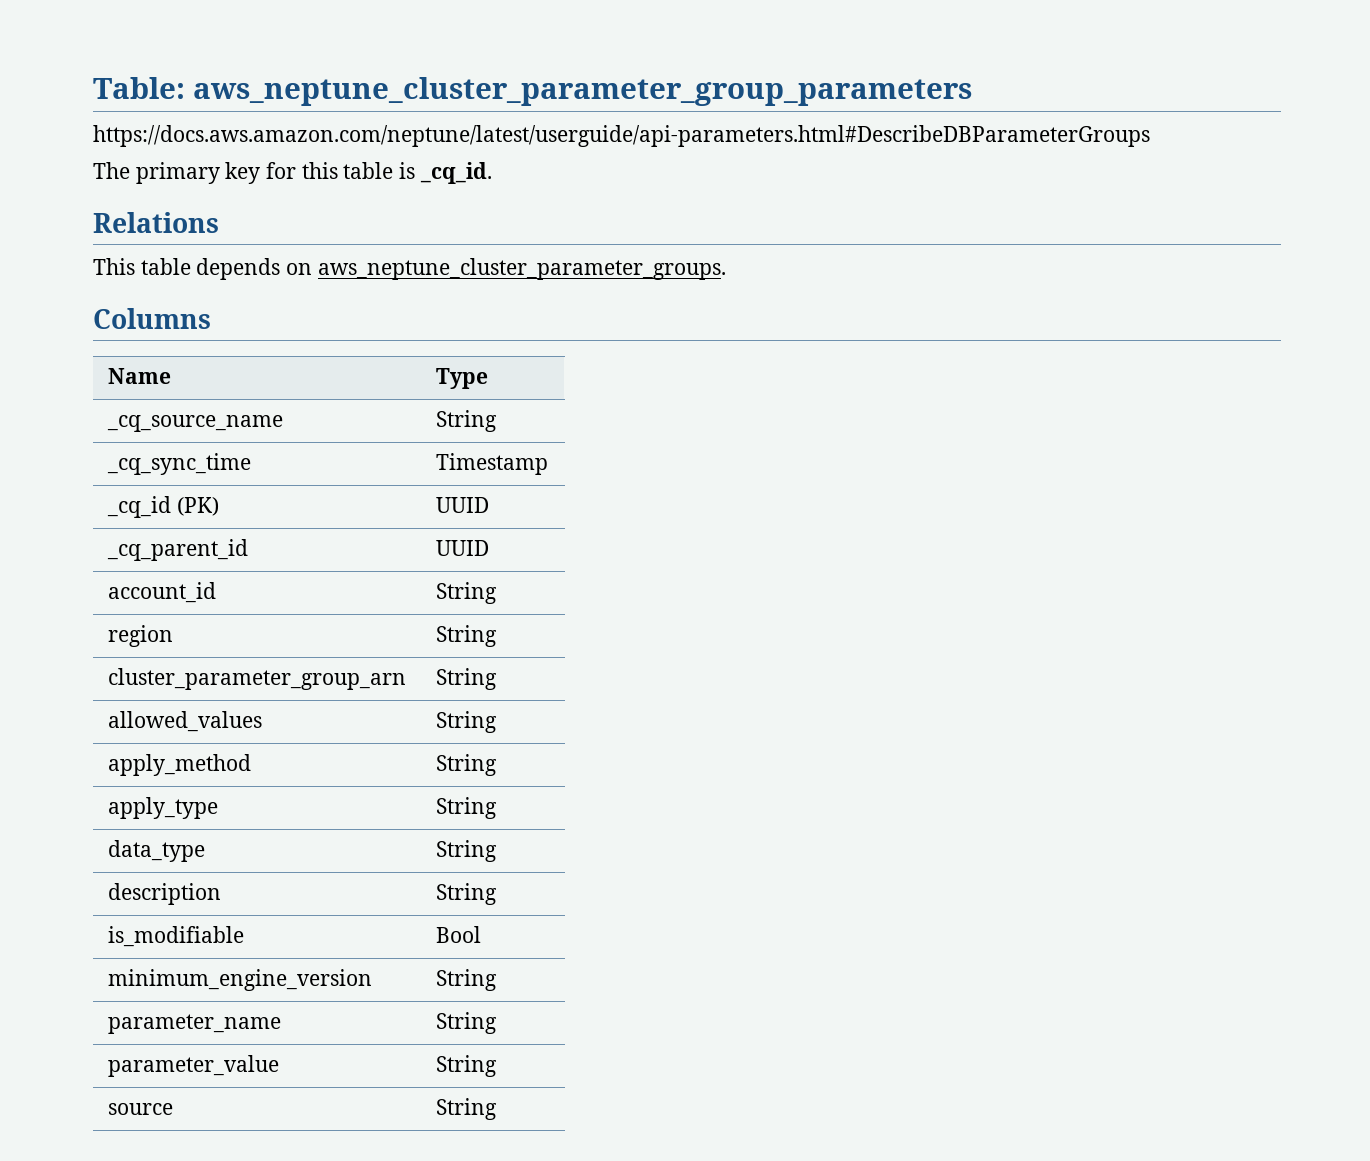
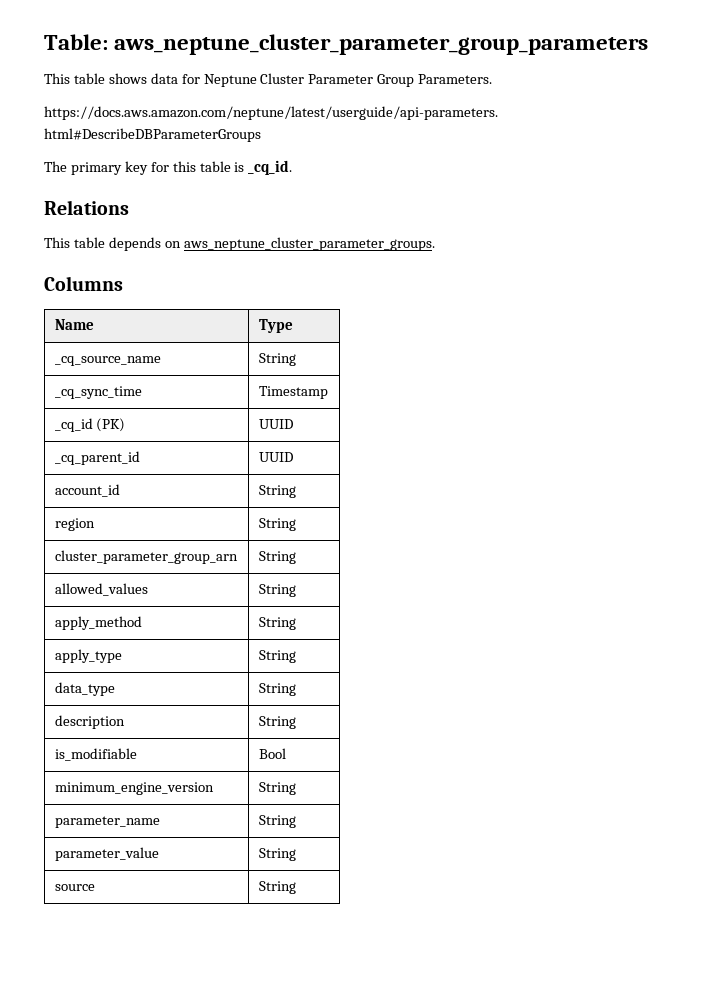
+ This table shows data for Neptune Cluster Parameter Group Parameters.

